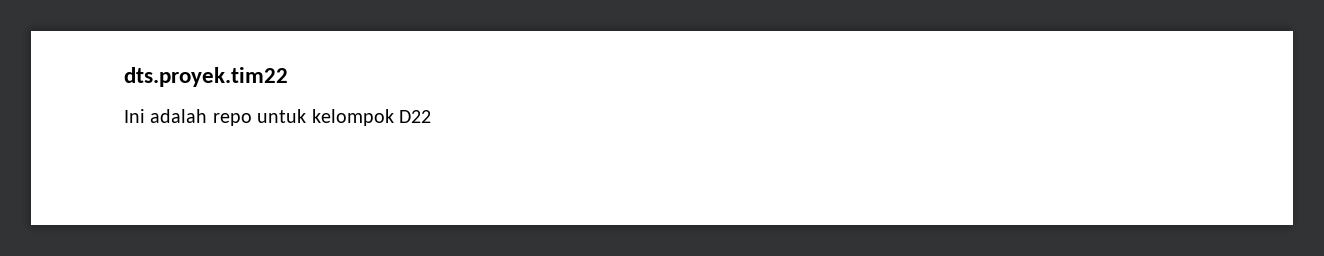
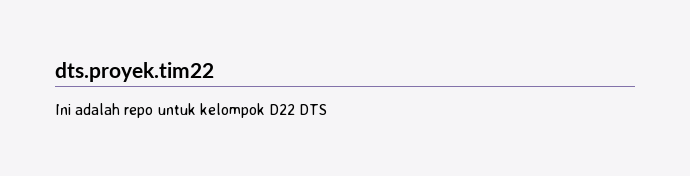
- Ini adalah repo untuk kelompok D22
+ Ini adalah repo untuk kelompok D22 DTS

